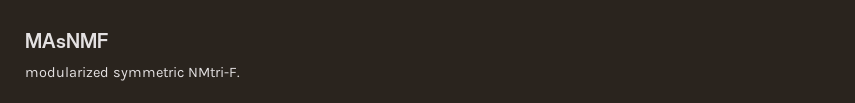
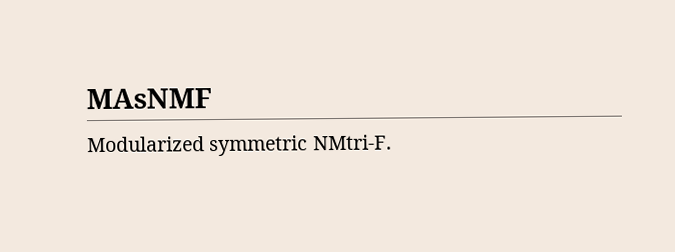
- modularized symmetric NMtri-F.
+ Modularized symmetric NMtri-F.

